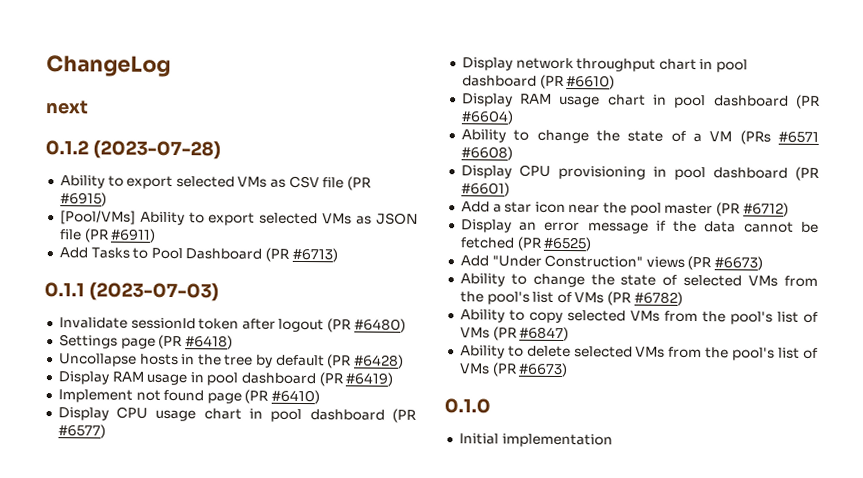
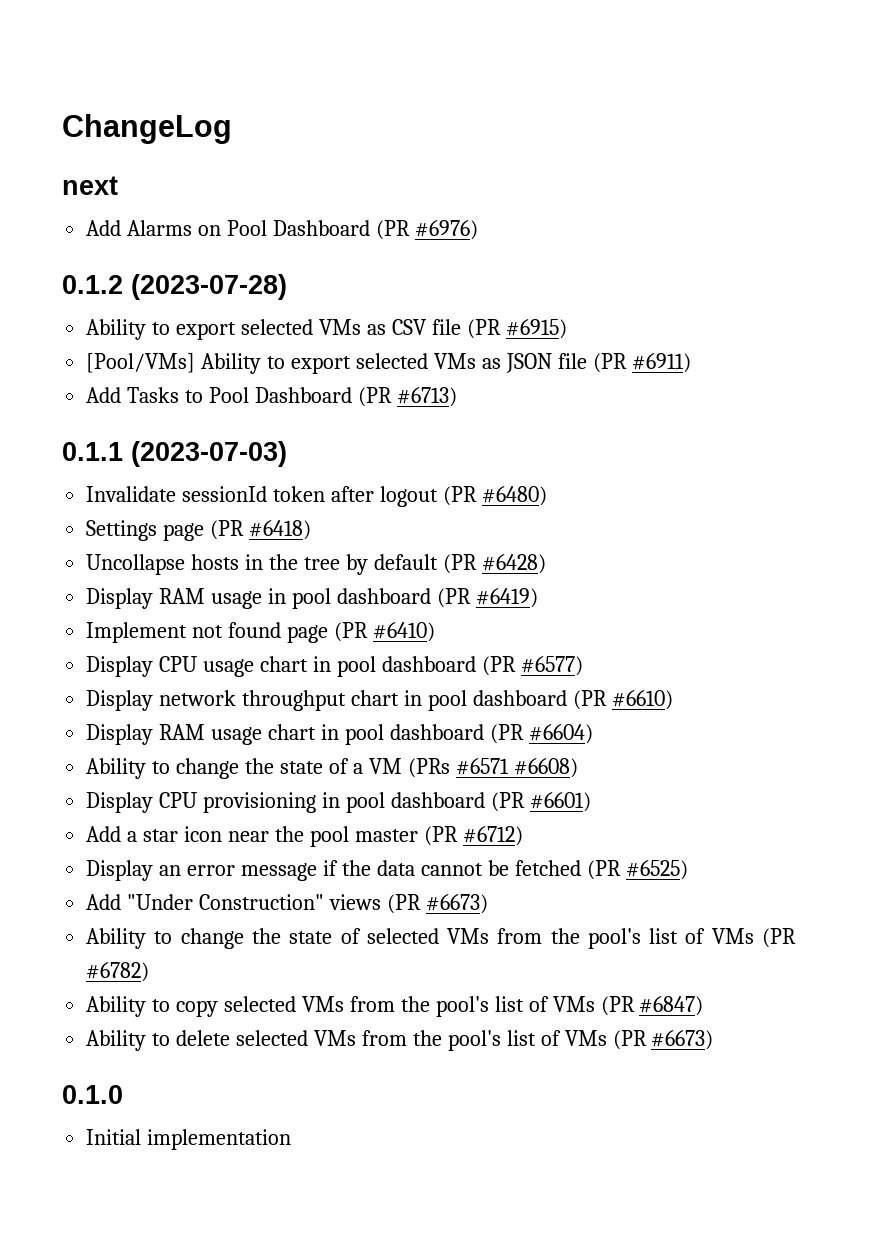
+ Add Alarms on Pool Dashboard (PR #6976)

